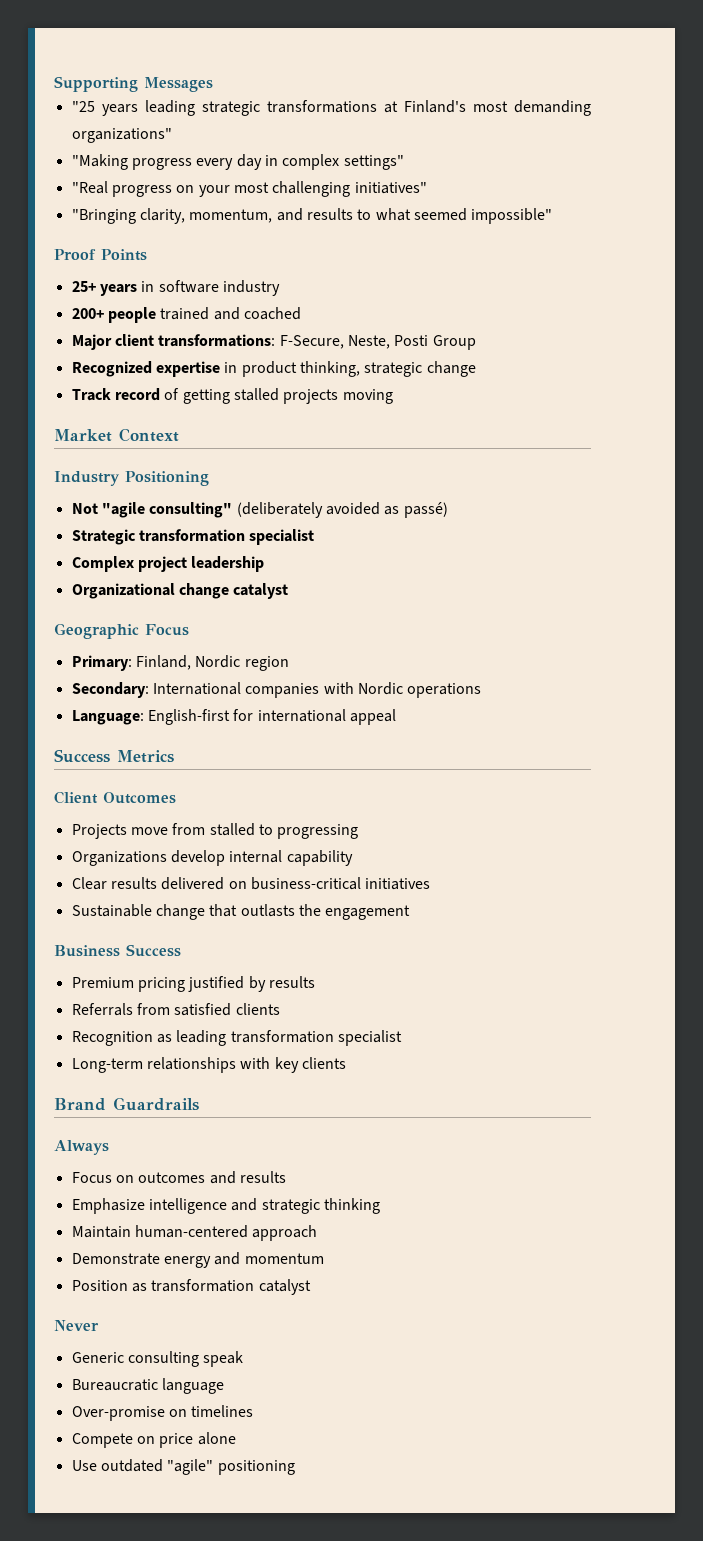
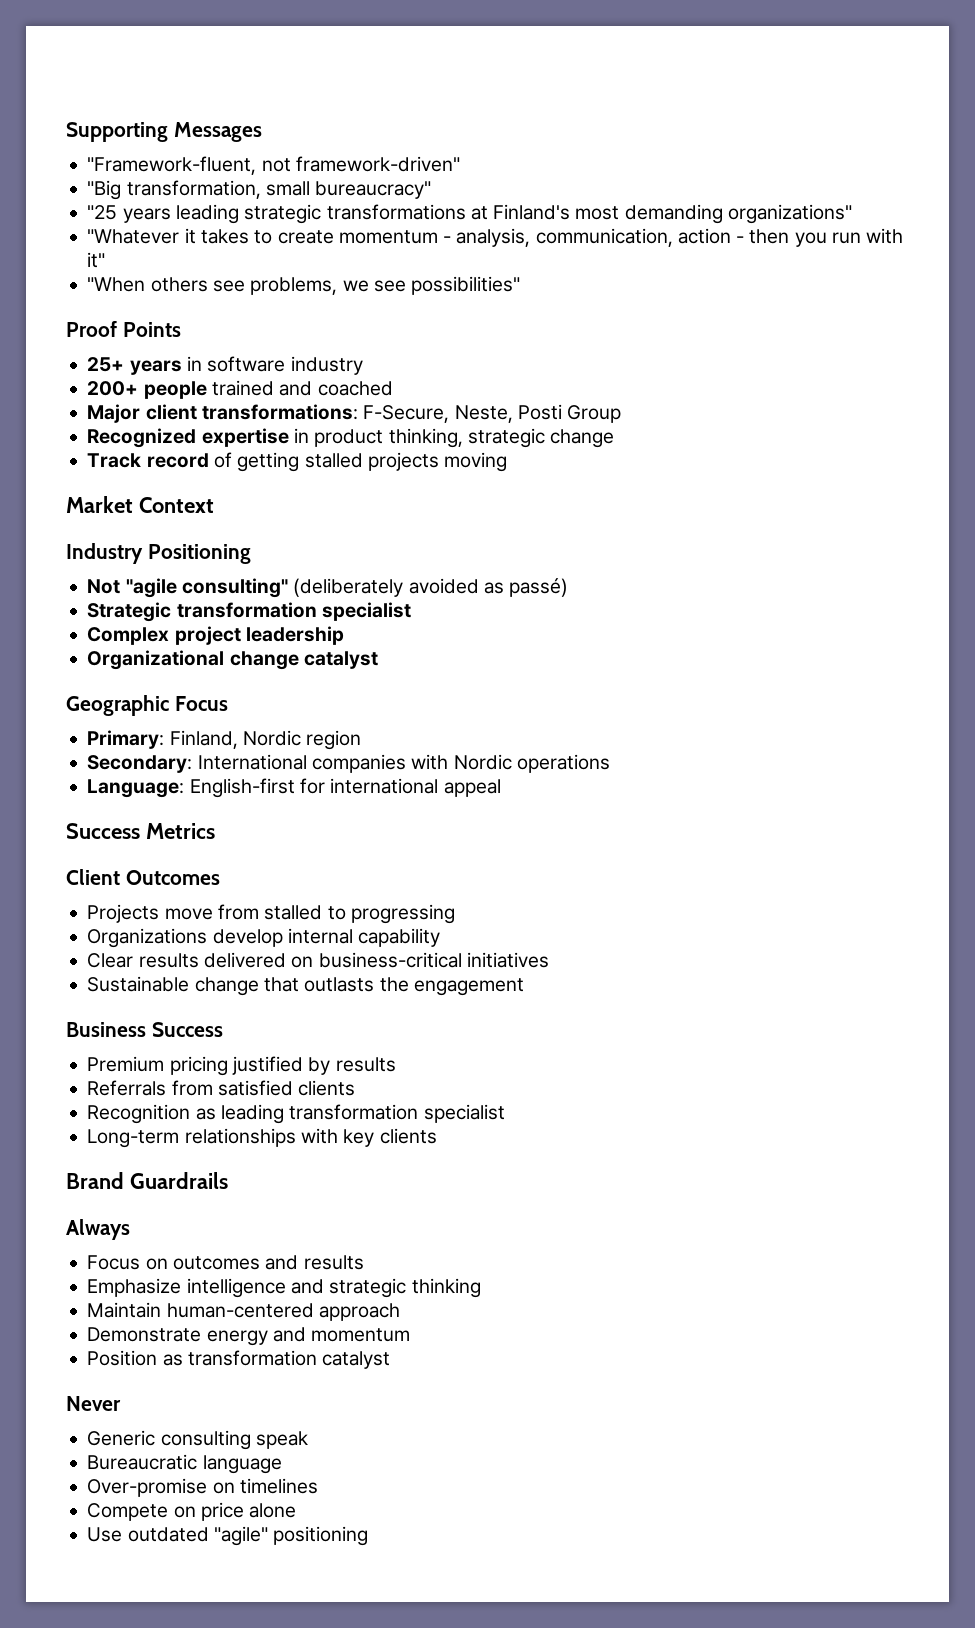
+ "Framework-fluent, not framework-driven"
+ "Big transformation, small bureaucracy"
- "Making progress every day in complex settings"
- "Real progress on your most challenging initiatives"
- "Bringing clarity, momentum, and results to what seemed impossible"
+ "Whatever it takes to create momentum - analysis, communication, action - then you run with it"
+ "When others see problems, we see possibilities"

